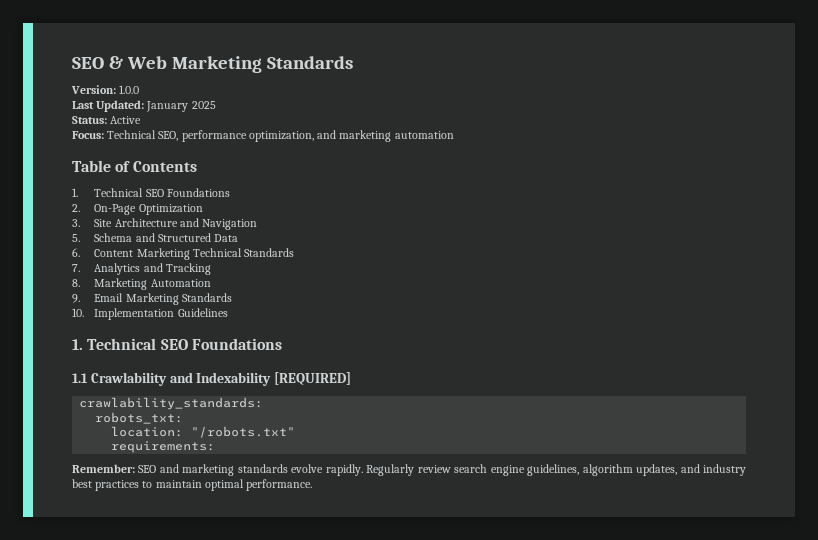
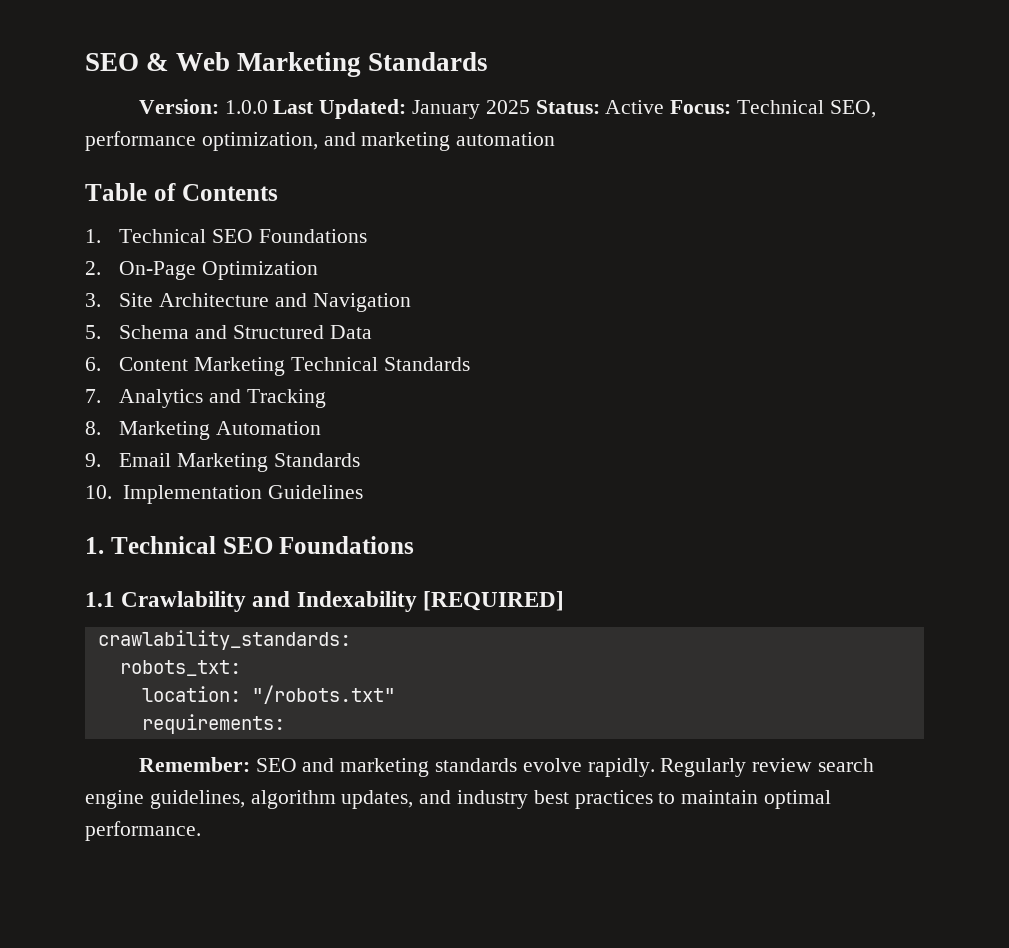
- Version: 1.0.0
- Last Updated: January 2025
- Status: Active
- Focus: Technical SEO, performance optimization, and marketing automation
+ Version: 1.0.0 Last Updated: January 2025 Status: Active Focus: Technical SEO, performance optimization, and marketing automation

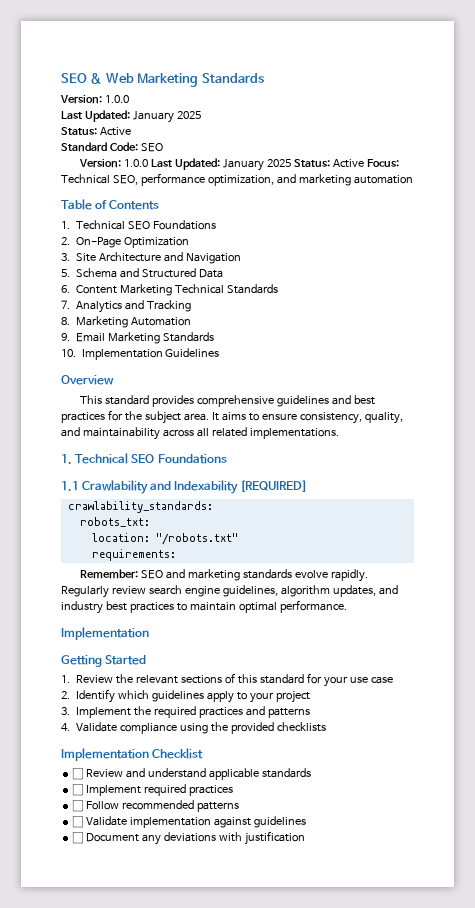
  SEO & Web Marketing Standards
+ Version: 1.0.0
+ Last Updated: January 2025
+ Status: Active
+ Standard Code: SEO
+ Overview
+ This standard provides comprehensive guidelines and best practices for the subject area. It aims to ensure consistency, quality, and maintainability across all related implementations.
  Regularly review search engine guidelines, algorithm updates, and industry best practices to maintain optimal performance.
+ Implementation
+ Getting Started
+ 1. Review the relevant sections of this standard for your use case
+ 2. Identify which guidelines apply to your project
+ 3. Implement the required practices and patterns
+ 4. Validate compliance using the provided checklists
+ Implementation Checklist
+ ☐ Review and understand applicable standards
+ ☐ Implement required practices
+ ☐ Follow recommended patterns
+ ☐ Validate implementation against guidelines
+ ☐ Document any deviations with justification

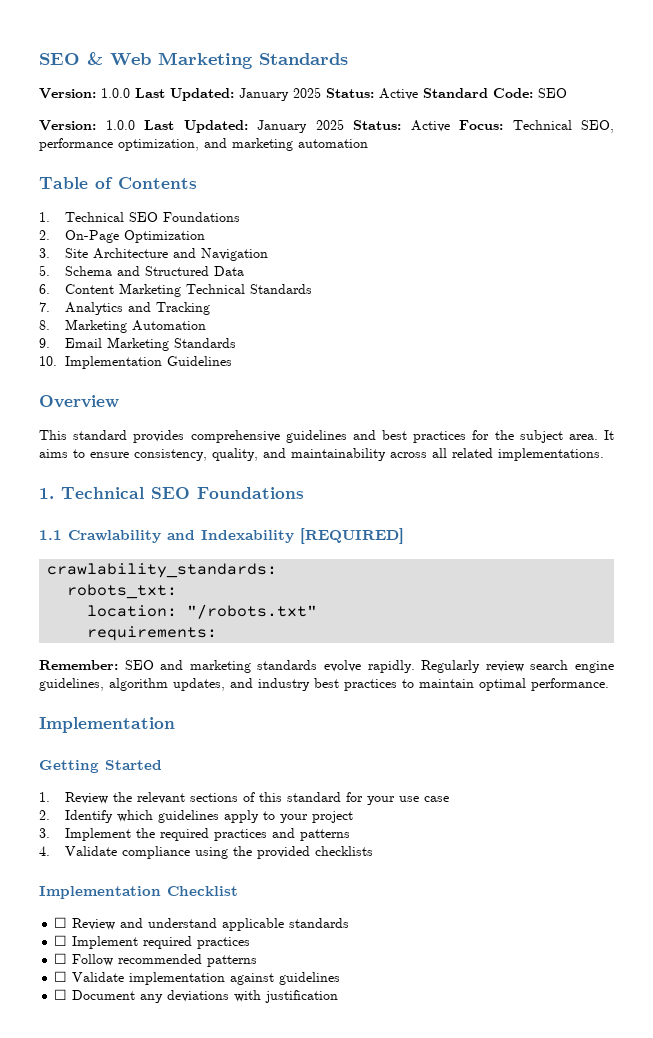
  SEO & Web Marketing Standards
- Version: 1.0.0
- Last Updated: January 2025
- Status: Active
- Standard Code: SEO
+ Version: 1.0.0 Last Updated: January 2025 Status: Active Standard Code: SEO

